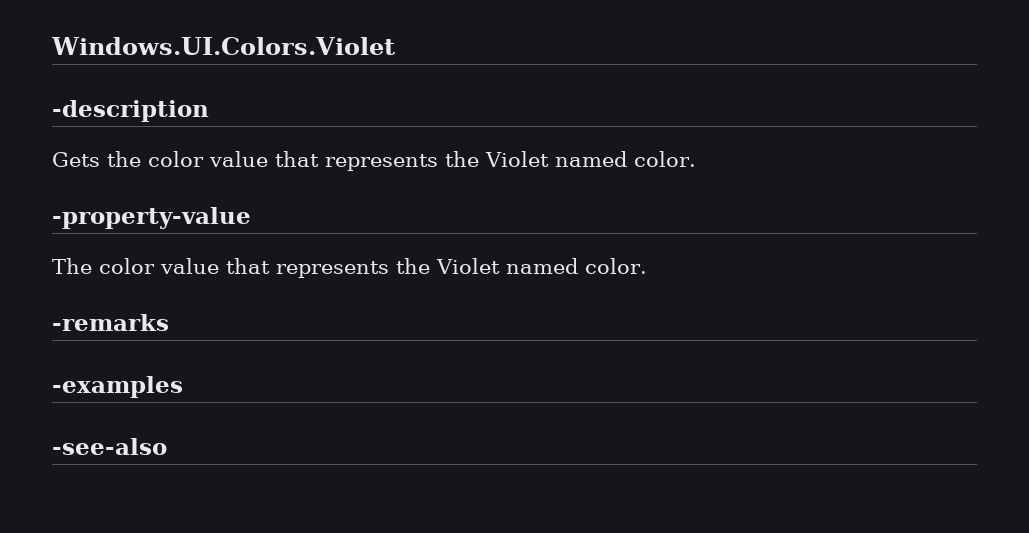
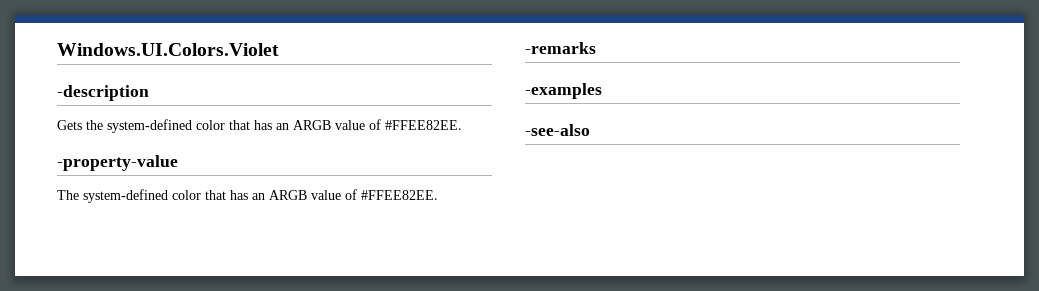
- Gets the color value that represents the Violet named color.
+ Gets the system-defined color that has an ARGB value of #FFEE82EE.
  -property-value
- The color value that represents the Violet named color.
+ The system-defined color that has an ARGB value of #FFEE82EE.

